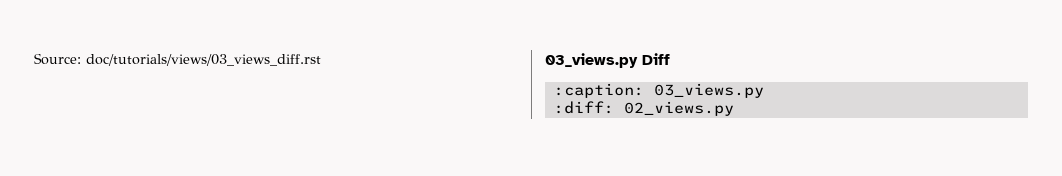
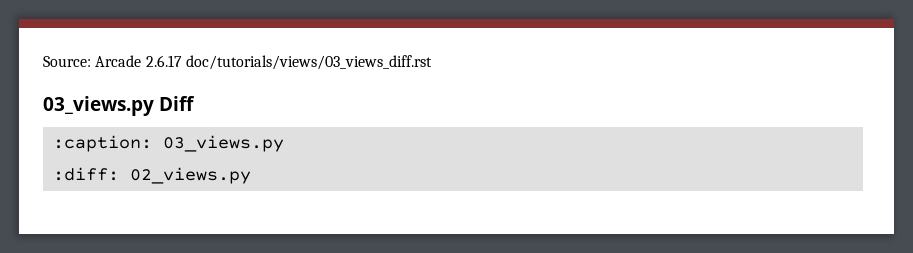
- Source: doc/tutorials/views/03_views_diff.rst
+ Source: Arcade 2.6.17 doc/tutorials/views/03_views_diff.rst

